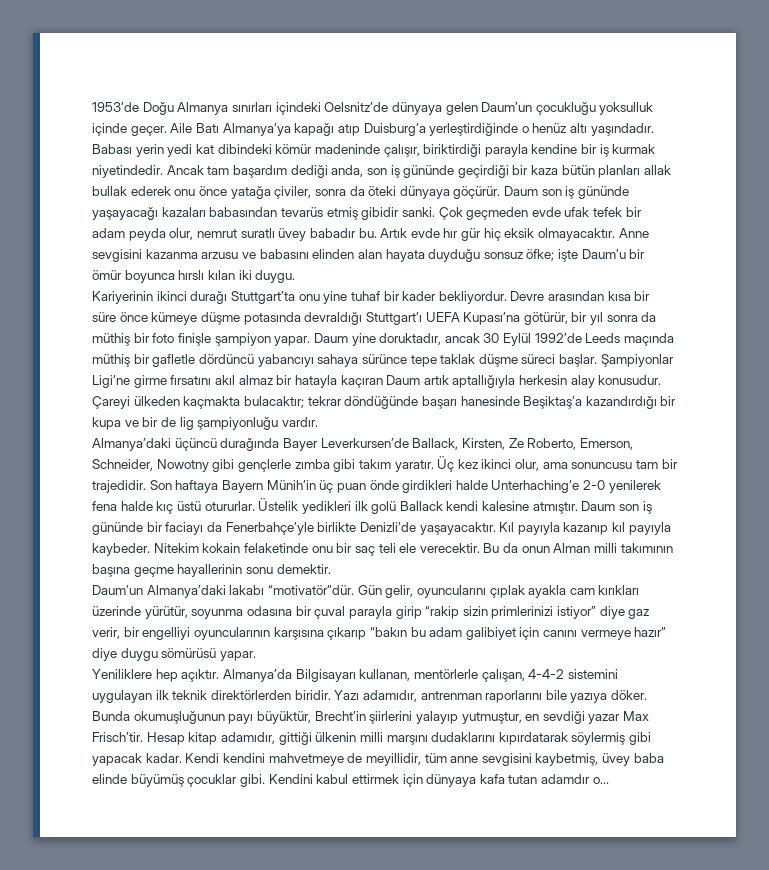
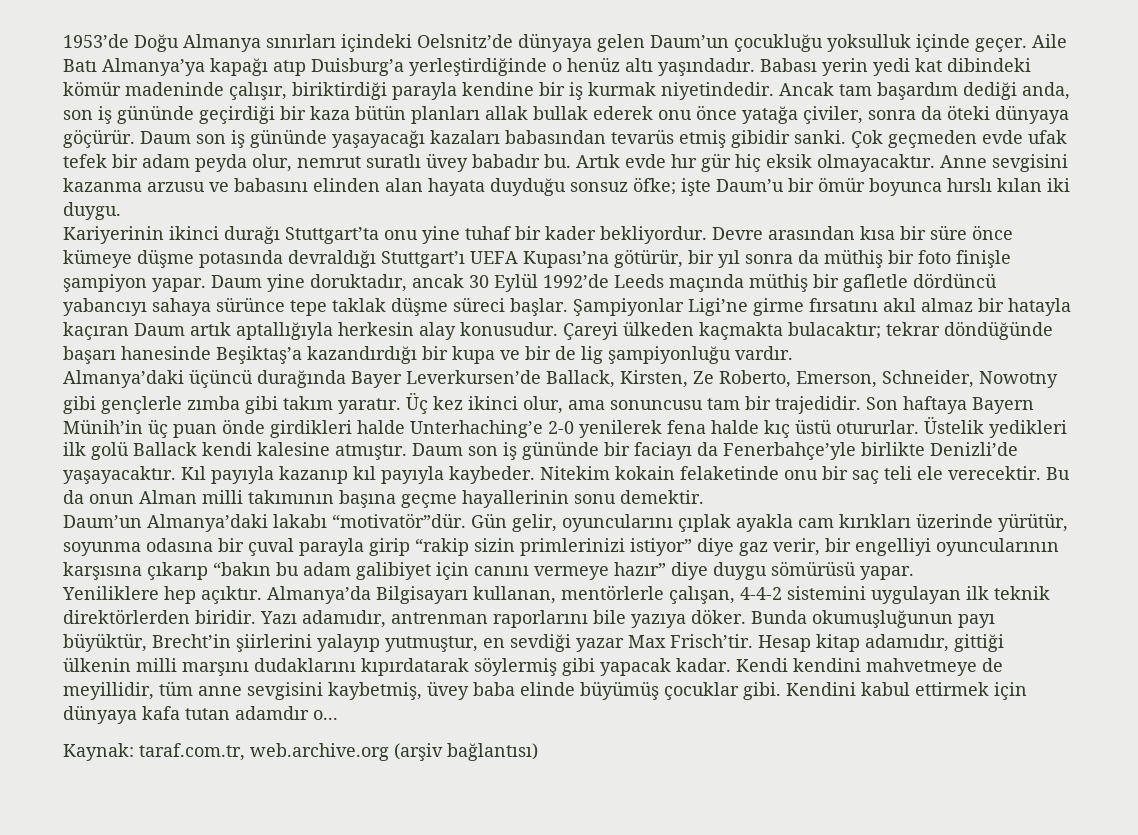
+ Kaynak: taraf.com.tr, web.archive.org (arşiv bağlantısı)

